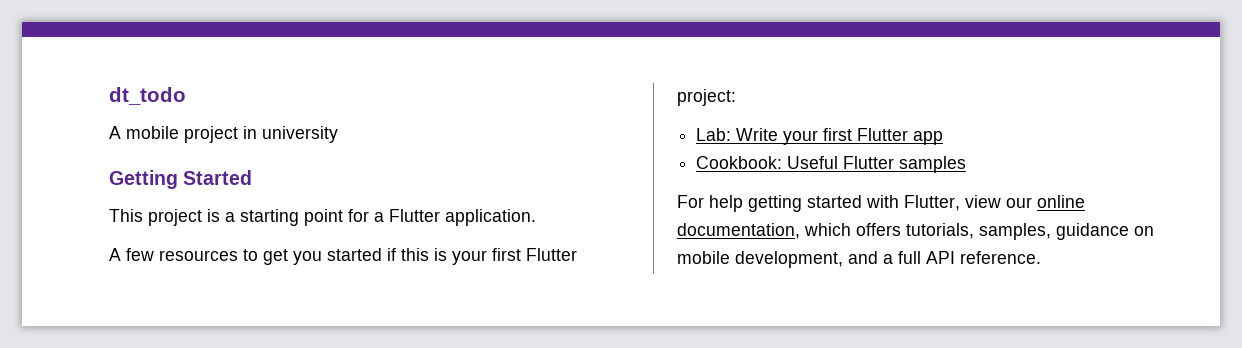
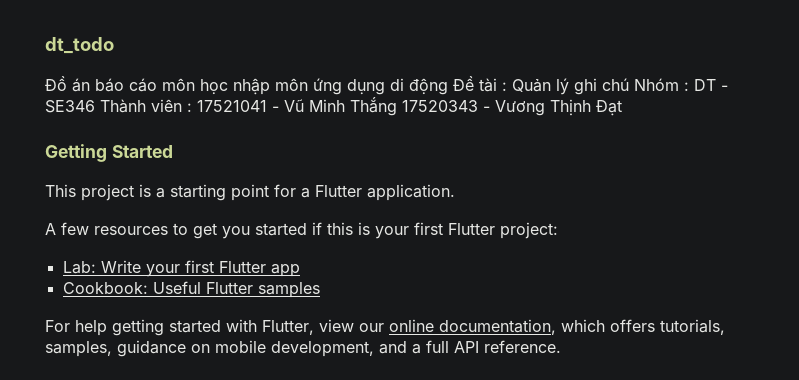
- A mobile project in university
+ Đồ án báo cáo môn học nhập môn ứng dụng di động Đề tài : Quản lý ghi chú Nhóm : DT - SE346 Thành viên : 17521041 - Vũ Minh Thắng 17520343 - Vương Thịnh Đạt

